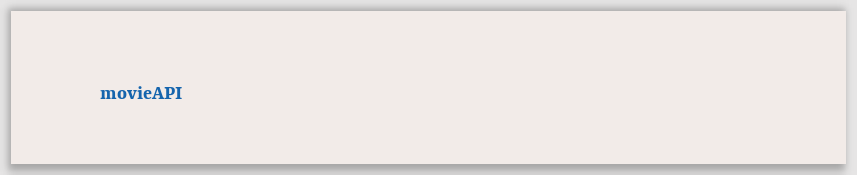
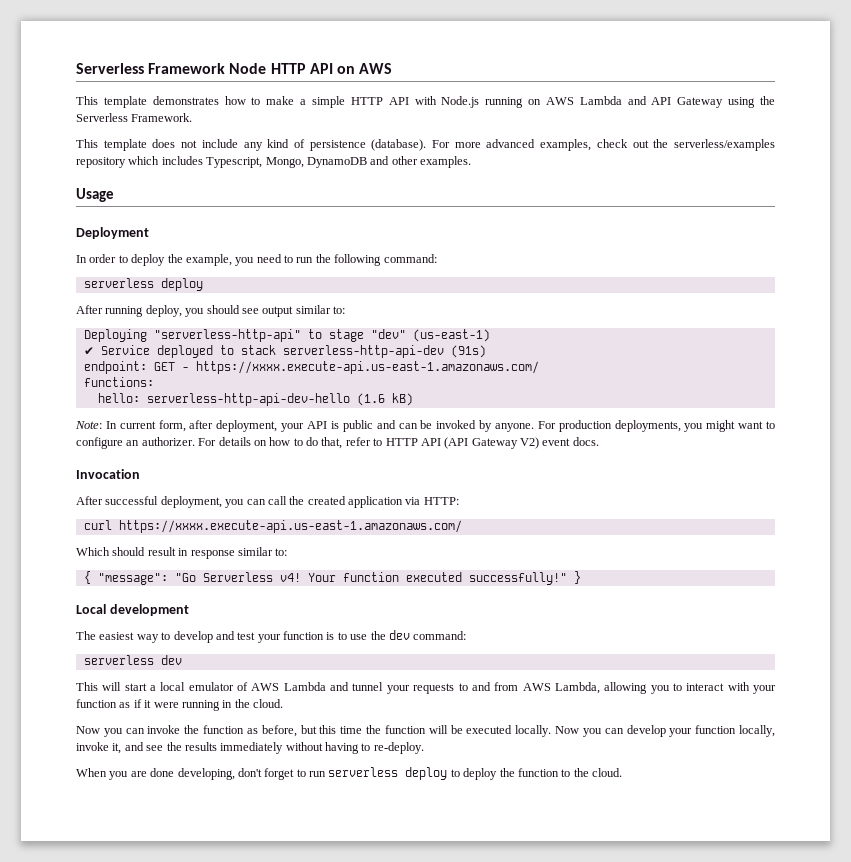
- movieAPI
+ Serverless Framework Node HTTP API on AWS
+ This template demonstrates how to make a simple HTTP API with Node.js running on AWS Lambda and API Gateway using the Serverless Framework.
+ This template does not include any kind of persistence (database). For more advanced examples, check out the serverless/examples repository which includes Typescript, Mongo, DynamoDB and other examples.
+ Usage
+ Deployment
+ In order to deploy the example, you need to run the following command:
+ serverless deploy
+ After running deploy, you should see output similar to:
+ Deploying "serverless-http-api" to stage "dev" (us-east-1)
+ ✔ Service deployed to stack serverless-http-api-dev (91s)
+ endpoint: GET - https://xxxx.execute-api.us-east-1.amazonaws.com/
+ functions:
+ hello: serverless-http-api-dev-hello (1.6 kB)
+ Note: In current form, after deployment, your API is public and can be invoked by anyone. For production deployments, you might want to configure an authorizer. For details on how to do that, refer to HTTP API (API Gateway V2) event docs.
+ Invocation
+ After successful deployment, you can call the created application via HTTP:
+ curl https://xxxx.execute-api.us-east-1.amazonaws.com/
+ Which should result in response similar to:
+ { "message": "Go Serverless v4! Your function executed successfully!" }
+ Local development
+ The easiest way to develop and test your function is to use the dev command:
+ serverless dev
+ This will start a local emulator of AWS Lambda and tunnel your requests to and from AWS Lambda, allowing you to interact with your function as if it were running in the cloud.
+ Now you can invoke the function as before, but this time the function will be executed locally. Now you can develop your function locally, invoke it, and see the results immediately without having to re-deploy.
+ When you are done developing, don't forget to run serverless deploy to deploy the function to the cloud.

